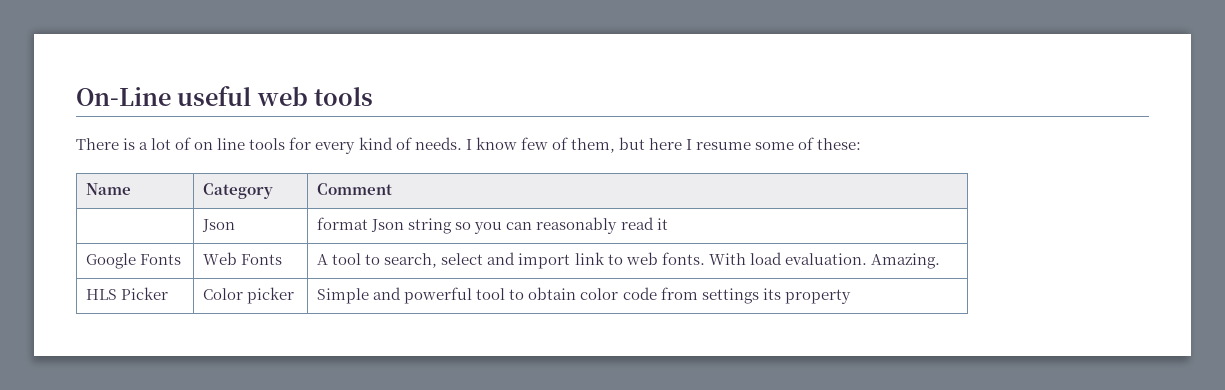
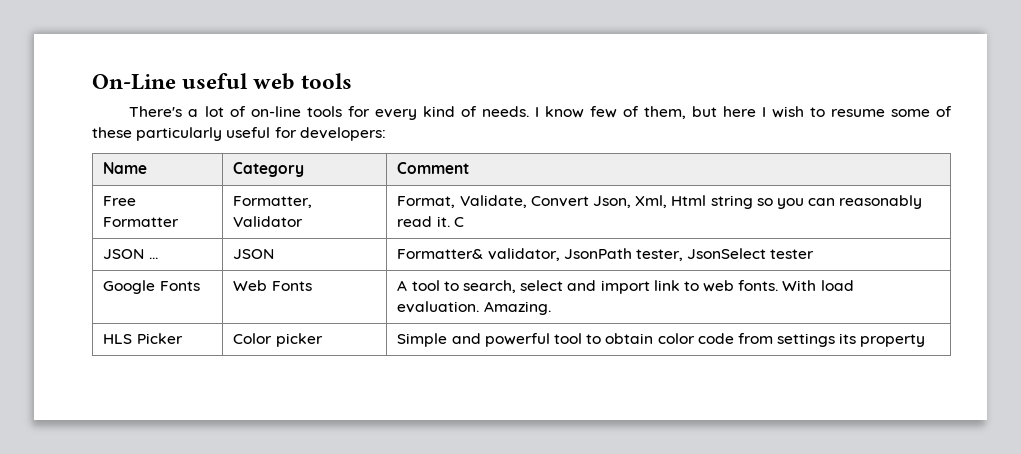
- There is a lot of on line tools for every kind of needs.
+ There's a lot of on-line tools for every kind of needs.
- I know few of them, but here I resume some of these:
+ I know few of them, but here I wish to resume some of these particularly useful for developers:
  Name | Category | Comment
- | Json | format Json string so you can reasonably read it
+ Free Formatter | Formatter, Validator | Format, Validate, Convert Json, Xml, Html string so you can reasonably read it. C
+ JSON ... | JSON | Formatter& validator, JsonPath tester, JsonSelect tester

